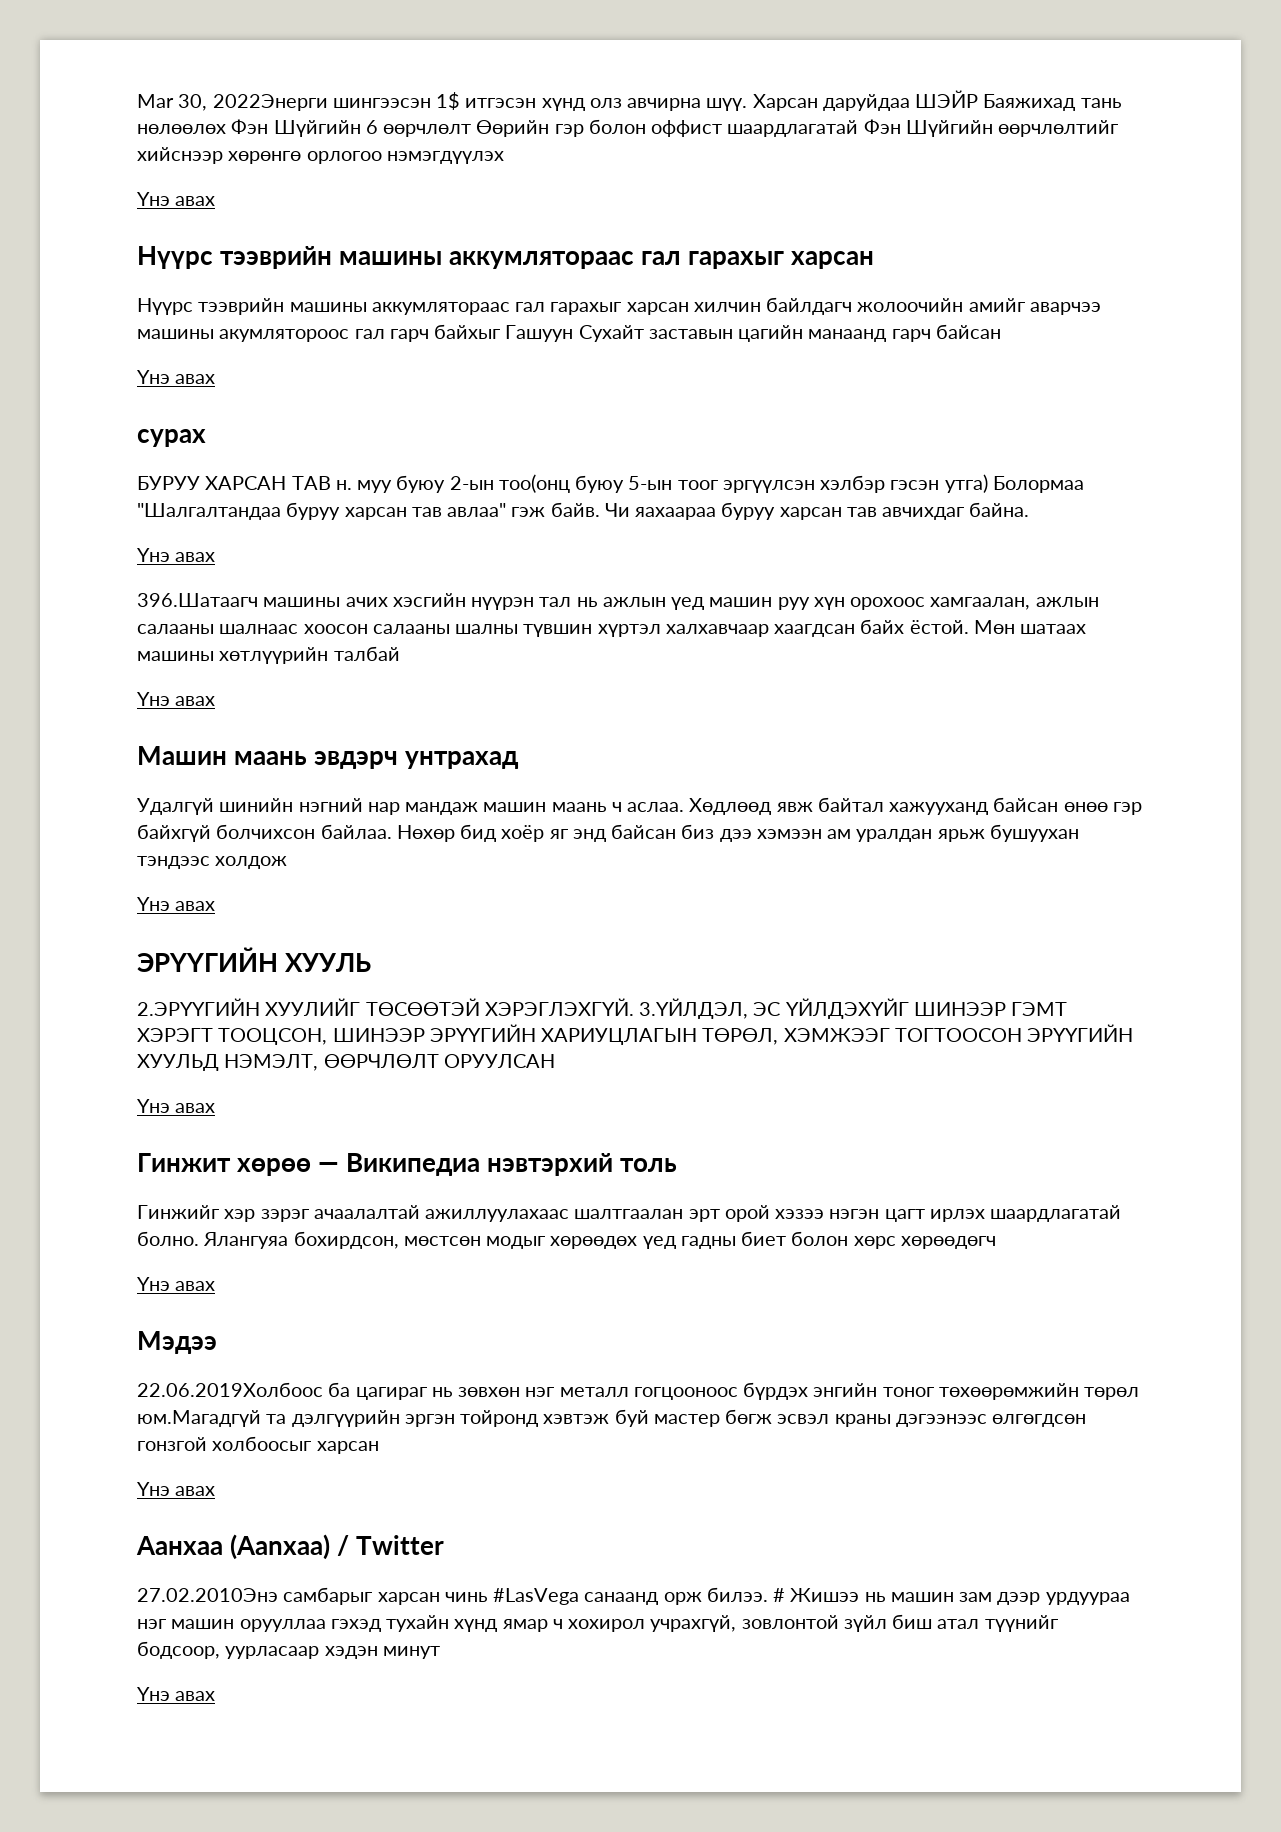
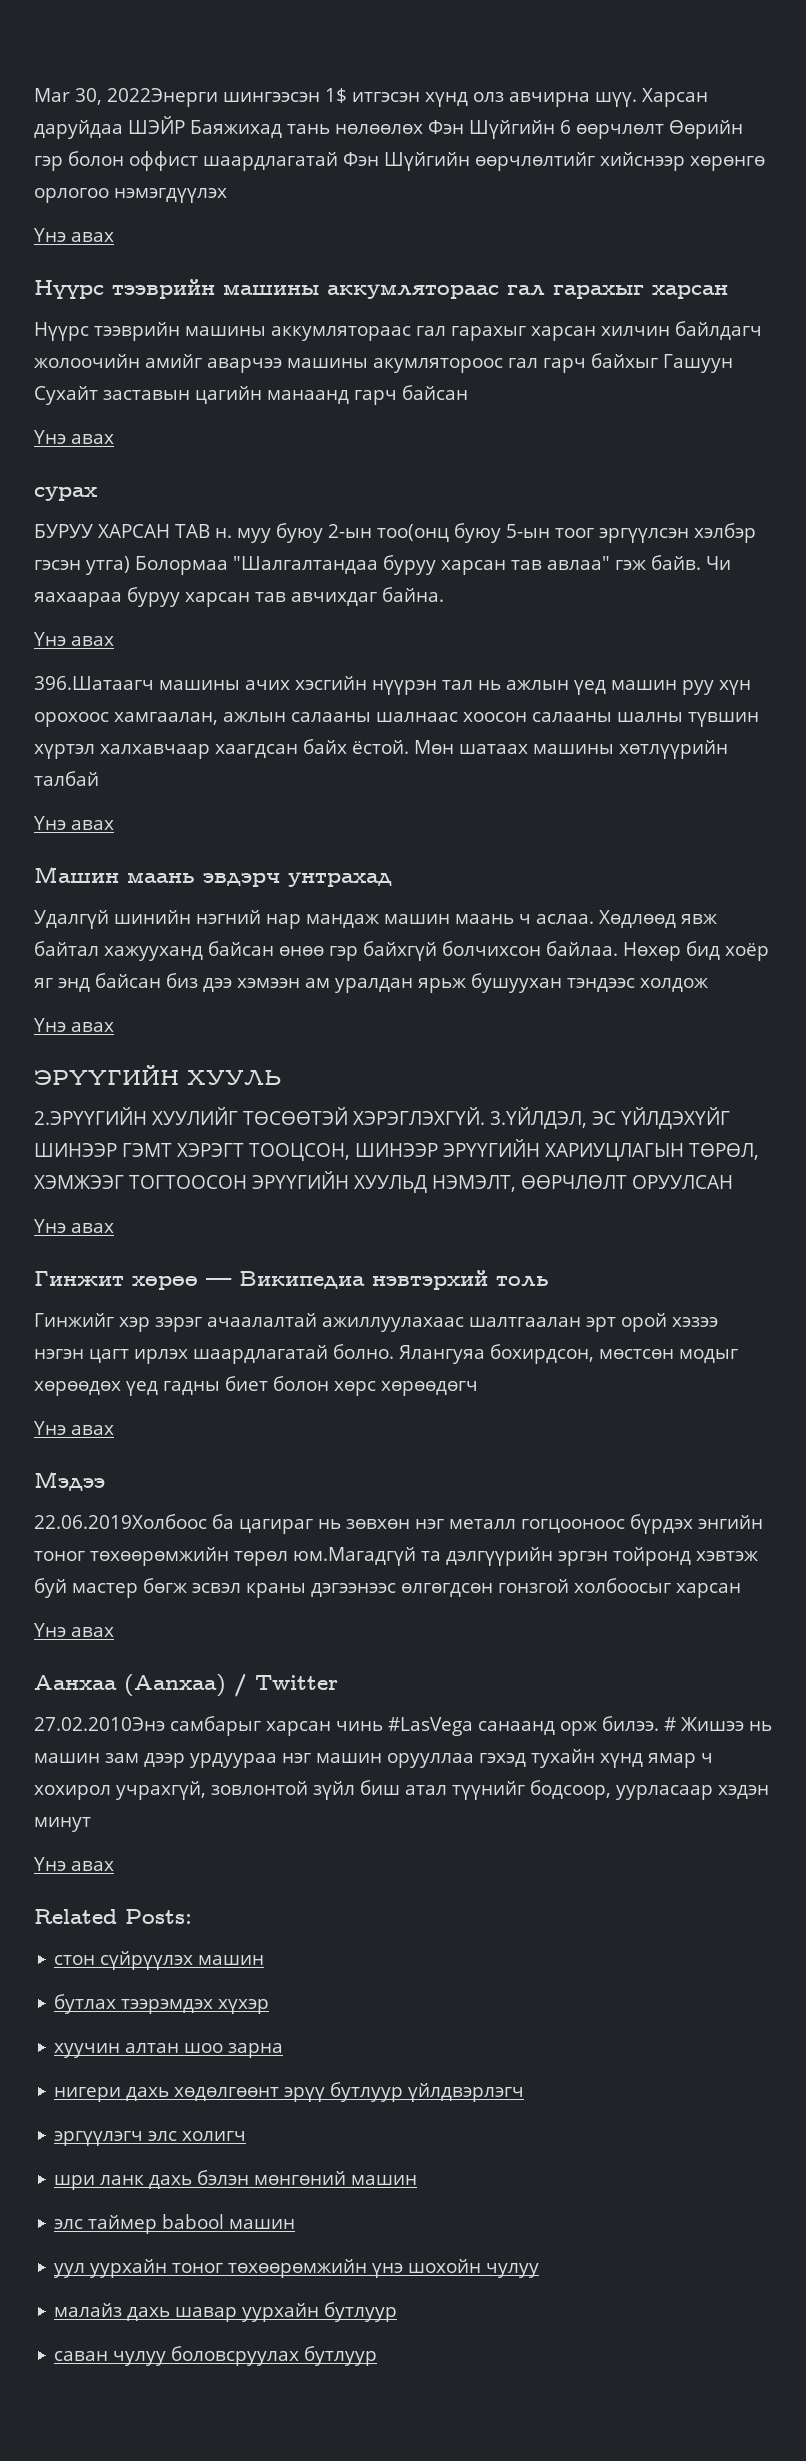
+ Related Posts:
+ стон сүйрүүлэх машин
+ бутлах тээрэмдэх хүхэр
+ хуучин алтан шоо зарна
+ нигери дахь хөдөлгөөнт эрүү бутлуур үйлдвэрлэгч
+ эргүүлэгч элс холигч
+ шри ланк дахь бэлэн мөнгөний машин
+ элс таймер babool машин
+ уул уурхайн тоног төхөөрөмжийн үнэ шохойн чулуу
+ малайз дахь шавар уурхайн бутлуур
+ саван чулуу боловсруулах бутлуур

